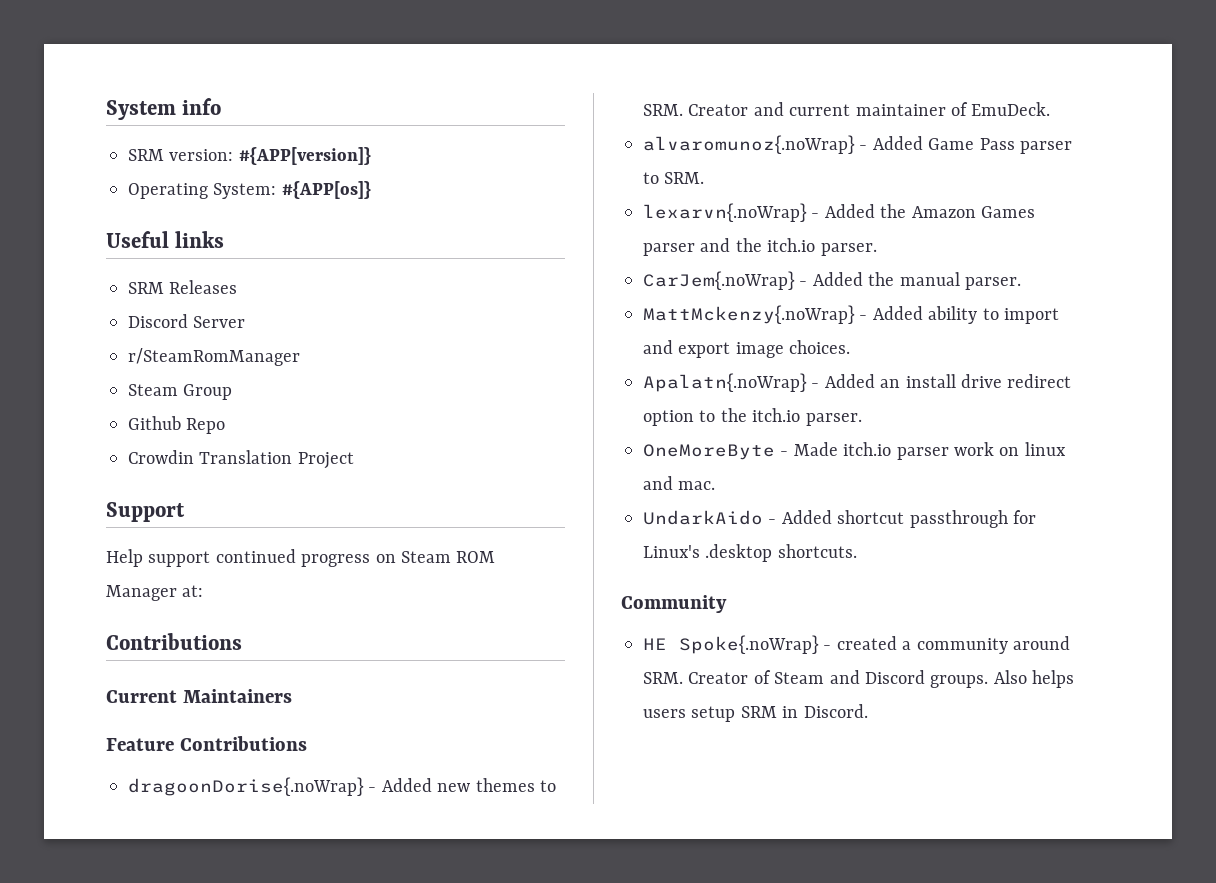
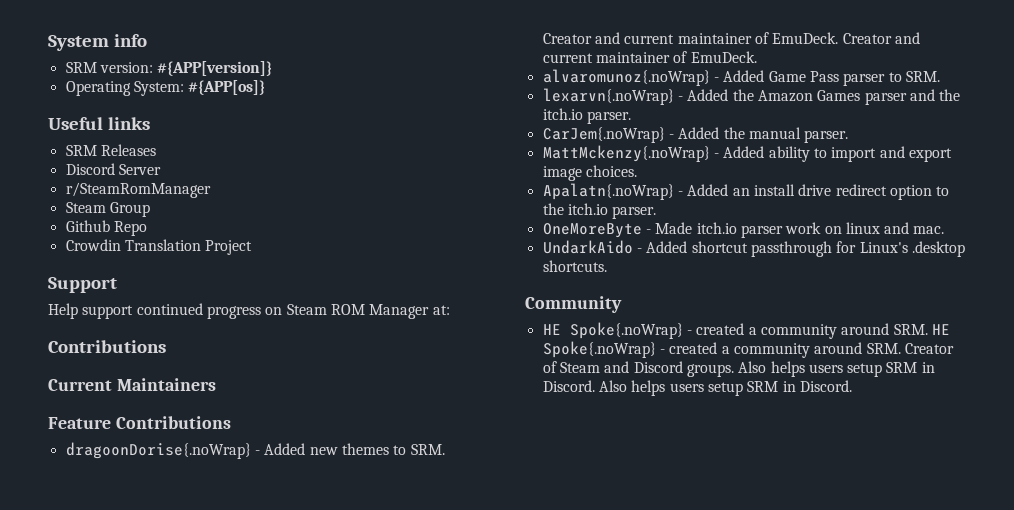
- dragoonDorise{.noWrap} - Added new themes to SRM. Creator and current maintainer of EmuDeck.
+ dragoonDorise{.noWrap} - Added new themes to SRM. Creator and current maintainer of EmuDeck. Creator and current maintainer of EmuDeck.
- HE Spoke{.noWrap} - created a community around SRM. Creator of Steam and Discord groups.
+ HE Spoke{.noWrap} - created a community around SRM. HE Spoke{.noWrap} - created a community around SRM. Creator of Steam and Discord groups.
- Also helps users setup SRM in Discord.
+ Also helps users setup SRM in Discord. Also helps users setup SRM in Discord.

